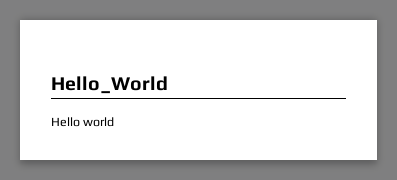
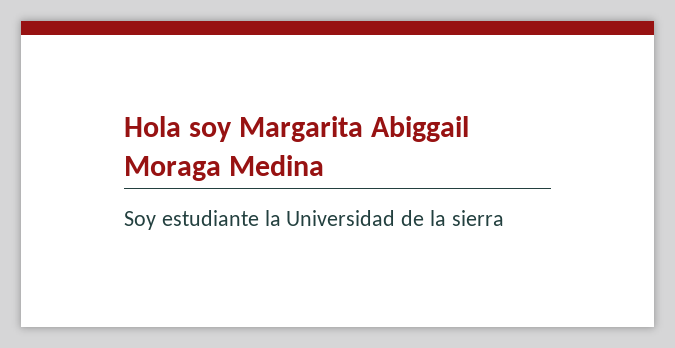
- Hello_World
- Hello world
+ Hola soy Margarita Abiggail Moraga Medina
+ Soy estudiante la Universidad de la sierra

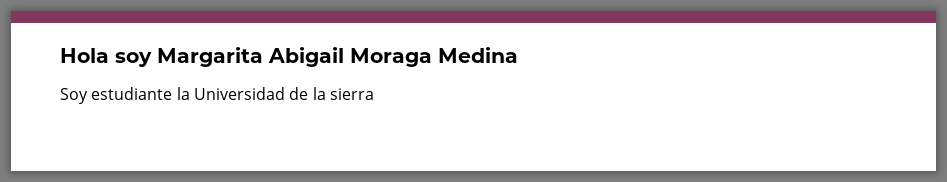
- Hola soy Margarita Abiggail Moraga Medina
+ Hola soy Margarita Abigail Moraga Medina

